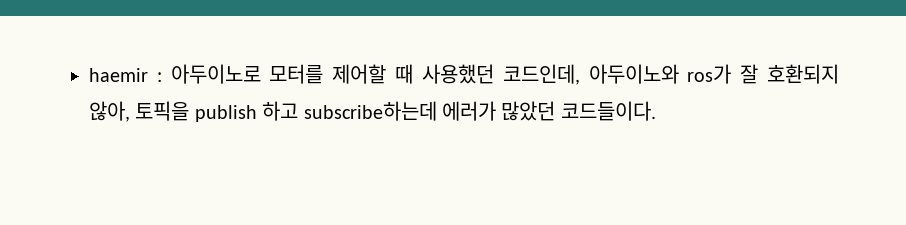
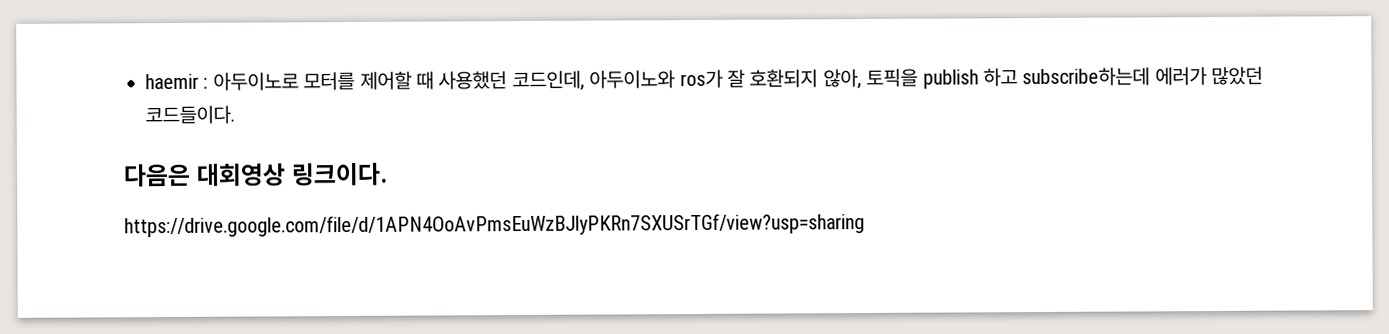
+ 다음은 대회영상 링크이다.
+ https://drive.google.com/file/d/1APN4OoAvPmsEuWzBJlyPKRn7SXUSrTGf/view?usp=sharing

